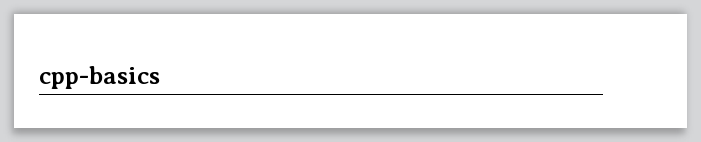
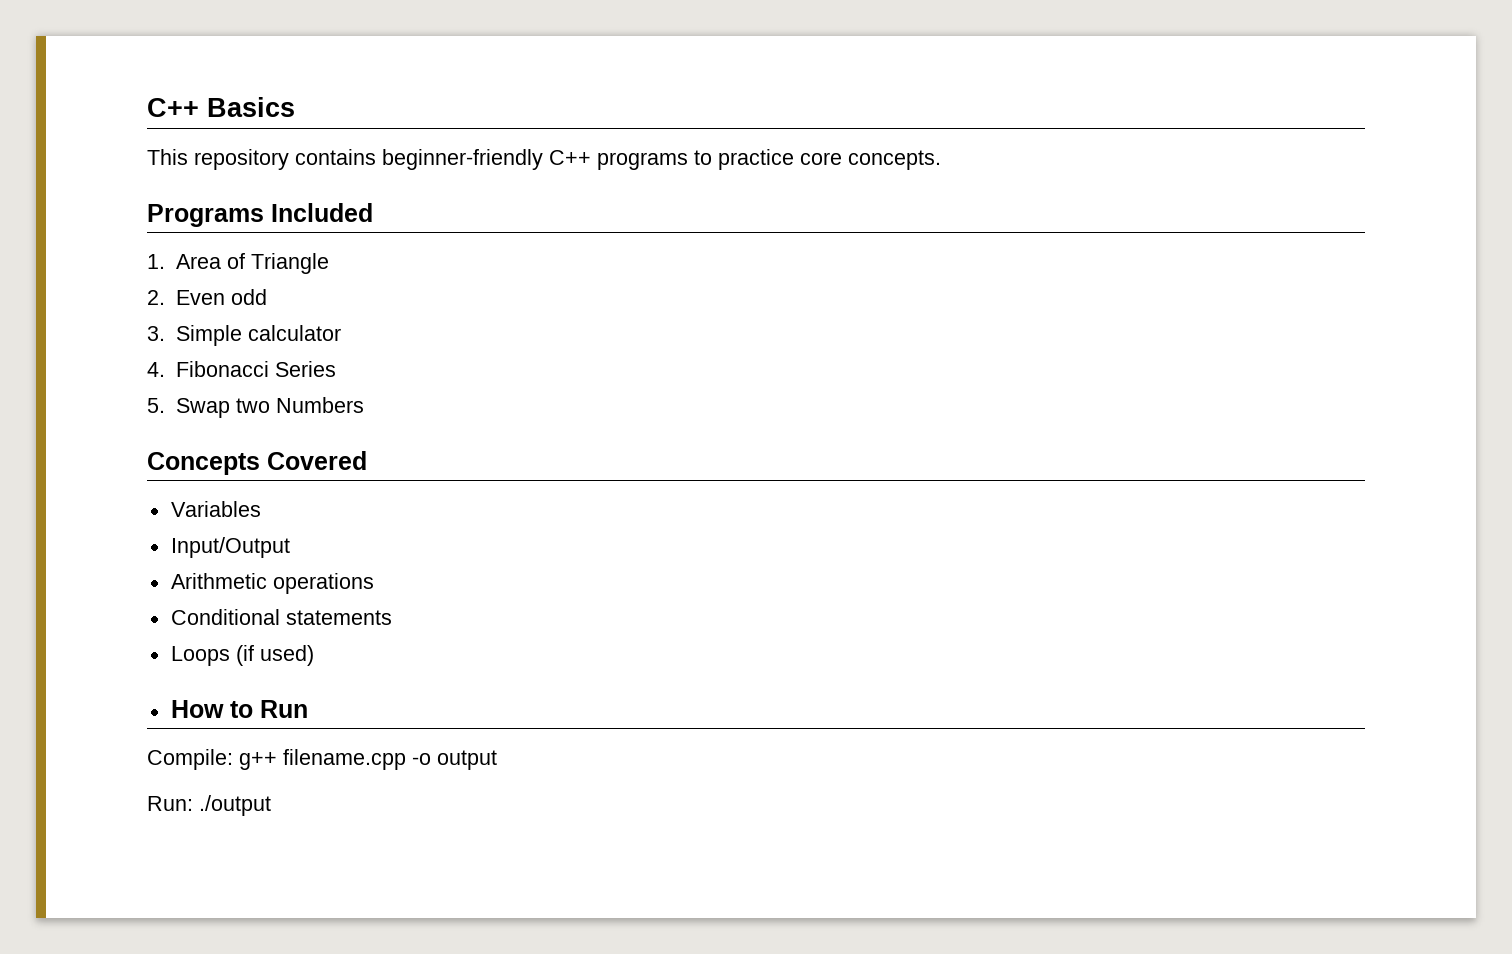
- cpp-basics
+ C++ Basics
+ This repository contains beginner-friendly C++ programs to practice core concepts.
+ Programs Included
+ 1. Area of Triangle
+ 2. Even odd
+ 3. Simple calculator
+ 4. Fibonacci Series
+ 5. Swap two Numbers
+ Concepts Covered
+ Variables
+ Input/Output
+ Arithmetic operations
+ Conditional statements
+ Loops (if used)
+ How to Run
+ Compile: g++ filename.cpp -o output
+ Run: ./output

